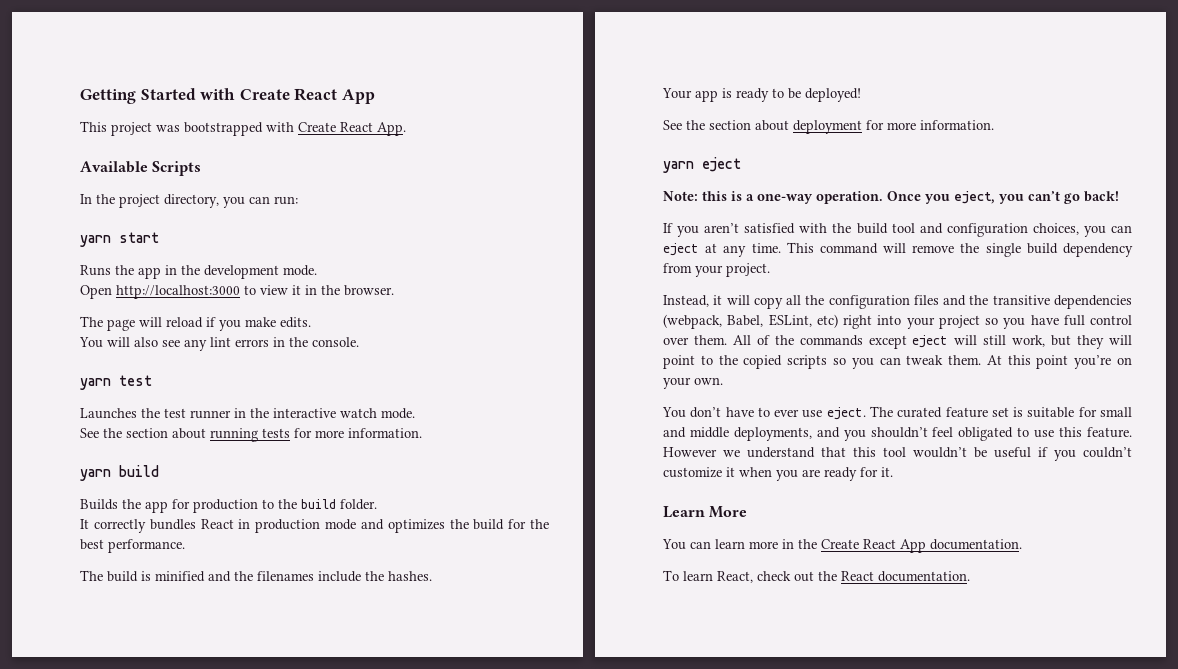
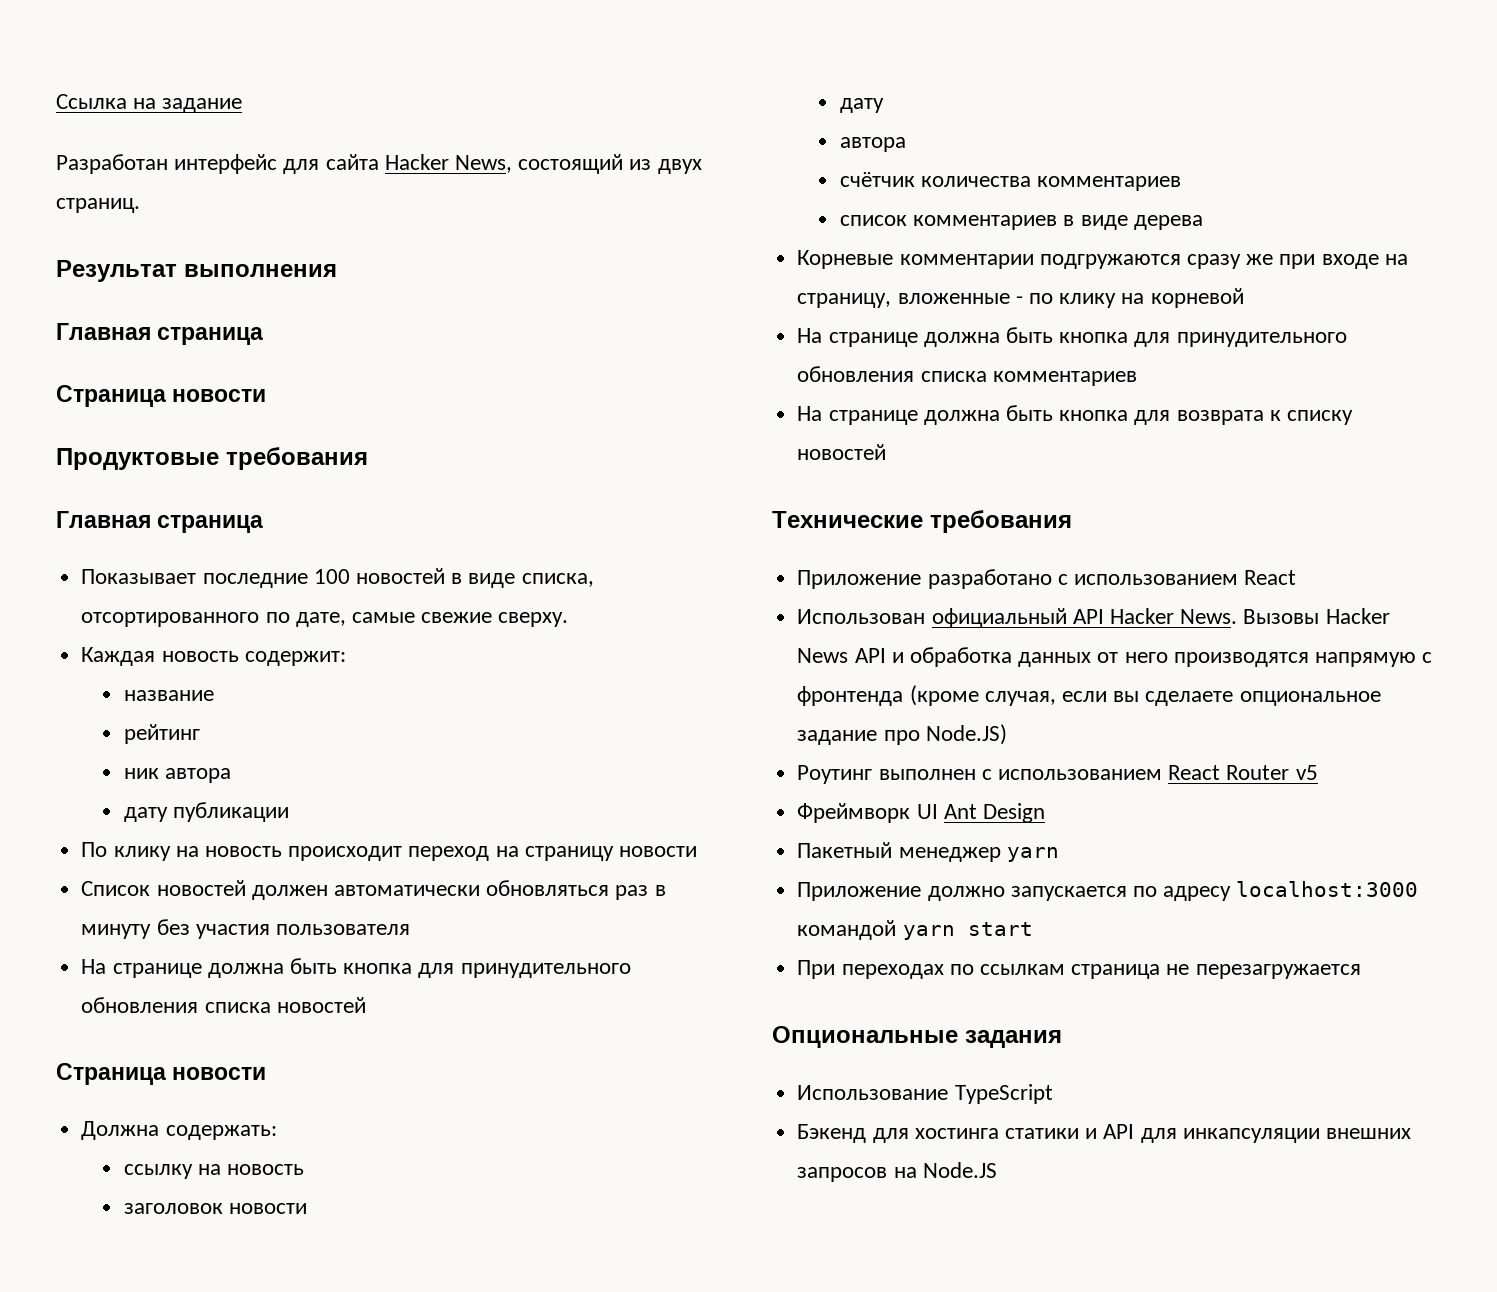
- Getting Started with Create React App
- This project was bootstrapped with Create React App.
- Available Scripts
- In the project directory, you can run:
- yarn start
- Runs the app in the development mode.
- Open http://localhost:3000 to view it in the browser.
- The page will reload if you make edits.
- You will also see any lint errors in the console.
- yarn test
- Launches the test runner in the interactive watch mode.
- See the section about running tests for more information.
- yarn build
- Builds the app for production to the build folder.
- It correctly bundles React in production mode and optimizes the build for the best performance.
- The build is minified and the filenames include the hashes.
- Your app is ready to be deployed!
- See the section about deployment for more information.
- yarn eject
- Note: this is a one-way operation. Once you eject, you can’t go back!
- If you aren’t satisfied with the build tool and configuration choices, you can eject at any time. This command will remove the single build dependency from your project.
- Instead, it will copy all the configuration files and the transitive dependencies (webpack, Babel, ESLint, etc) right into your project so you have full control over them. All of the commands except eject will still work, but they will point to the copied scripts so you can tweak them. At this point you’re on your own.
- You don’t have to ever use eject. The curated feature set is suitable for small and middle deployments, and you shouldn’t feel obligated to use this feature. However we understand that this tool wouldn’t be useful if you couldn’t customize it when you are ready for it.
- Learn More
- You can learn more in the Create React App documentation.
- To learn React, check out the React documentation.
+ Ссылка на задание
+ Разработан интерфейс для сайта Hacker News, состоящий из двух страниц.
+ Результат выполнения
+ Главная страница
+ Страница новости
+ Продуктовые требования
+ Главная страница
+ Показывает последние 100 новостей в виде списка, отсортированного по дате, самые свежие сверху.
+ Каждая новость содержит:
+ название
+ рейтинг
+ ник автора
+ дату публикации
+ По клику на новость происходит переход на страницу новости
+ Список новостей должен автоматически обновляться раз в минуту без участия пользователя
+ На странице должна быть кнопка для принудительного обновления списка новостей
+ Страница новости
+ Должна содержать:
+ ссылку на новость
+ заголовок новости
+ дату
+ автора
+ счётчик количества комментариев
+ список комментариев в виде дерева
+ Корневые комментарии подгружаются сразу же при входе на страницу, вложенные - по клику на корневой
+ На странице должна быть кнопка для принудительного обновления списка комментариев
+ На странице должна быть кнопка для возврата к списку новостей
+ Технические требования
+ Приложение разработано с использованием React
+ Использован официальный API Hacker News. Вызовы Hacker News API и обработка данных от него производятся напрямую с фронтенда (кроме случая, если вы сделаете опциональное задание про Node.JS)
+ Роутинг выполнен с использованием React Router v5
+ Фреймворк UI Ant Design
+ Пакетный менеджер yarn
+ Приложение должно запускается по адресу localhost:3000 командой yarn start
+ При переходах по ссылкам страница не перезагружается
+ Опциональные задания
+ Использование TypeScript
+ Бэкенд для хостинга статики и API для инкапсуляции внешних запросов на Node.JS

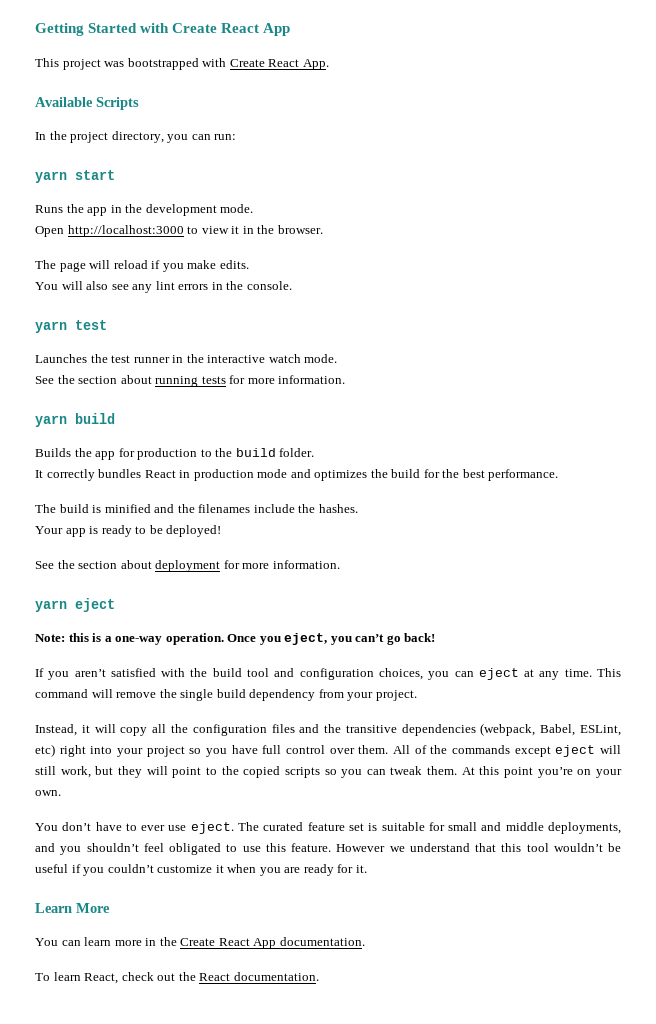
- Ссылка на задание
- Разработан интерфейс для сайта Hacker News, состоящий из двух страниц.
- Результат выполнения
- Главная страница
- Страница новости
- Продуктовые требования
- Главная страница
- Показывает последние 100 новостей в виде списка, отсортированного по дате, самые свежие сверху.
- Каждая новость содержит:
- название
- рейтинг
- ник автора
- дату публикации
- По клику на новость происходит переход на страницу новости
- Список новостей должен автоматически обновляться раз в минуту без участия пользователя
- На странице должна быть кнопка для принудительного обновления списка новостей
- Страница новости
- Должна содержать:
- ссылку на новость
- заголовок новости
- дату
- автора
- счётчик количества комментариев
- список комментариев в виде дерева
- Корневые комментарии подгружаются сразу же при входе на страницу, вложенные - по клику на корневой
- На странице должна быть кнопка для принудительного обновления списка комментариев
- На странице должна быть кнопка для возврата к списку новостей
- Технические требования
- Приложение разработано с использованием React
- Использован официальный API Hacker News. Вызовы Hacker News API и обработка данных от него производятся напрямую с фронтенда (кроме случая, если вы сделаете опциональное задание про Node.JS)
- Роутинг выполнен с использованием React Router v5
- Фреймворк UI Ant Design
- Пакетный менеджер yarn
- Приложение должно запускается по адресу localhost:3000 командой yarn start
- При переходах по ссылкам страница не перезагружается
- Опциональные задания
- Использование TypeScript
- Бэкенд для хостинга статики и API для инкапсуляции внешних запросов на Node.JS
+ Getting Started with Create React App
+ This project was bootstrapped with Create React App.
+ Available Scripts
+ In the project directory, you can run:
+ yarn start
+ Runs the app in the development mode.
+ Open http://localhost:3000 to view it in the browser.
+ The page will reload if you make edits.
+ You will also see any lint errors in the console.
+ yarn test
+ Launches the test runner in the interactive watch mode.
+ See the section about running tests for more information.
+ yarn build
+ Builds the app for production to the build folder.
+ It correctly bundles React in production mode and optimizes the build for the best performance.
+ The build is minified and the filenames include the hashes.
+ Your app is ready to be deployed!
+ See the section about deployment for more information.
+ yarn eject
+ Note: this is a one-way operation. Once you eject, you can’t go back!
+ If you aren’t satisfied with the build tool and configuration choices, you can eject at any time. This command will remove the single build dependency from your project.
+ Instead, it will copy all the configuration files and the transitive dependencies (webpack, Babel, ESLint, etc) right into your project so you have full control over them. All of the commands except eject will still work, but they will point to the copied scripts so you can tweak them. At this point you’re on your own.
+ You don’t have to ever use eject. The curated feature set is suitable for small and middle deployments, and you shouldn’t feel obligated to use this feature. However we understand that this tool wouldn’t be useful if you couldn’t customize it when you are ready for it.
+ Learn More
+ You can learn more in the Create React App documentation.
+ To learn React, check out the React documentation.

